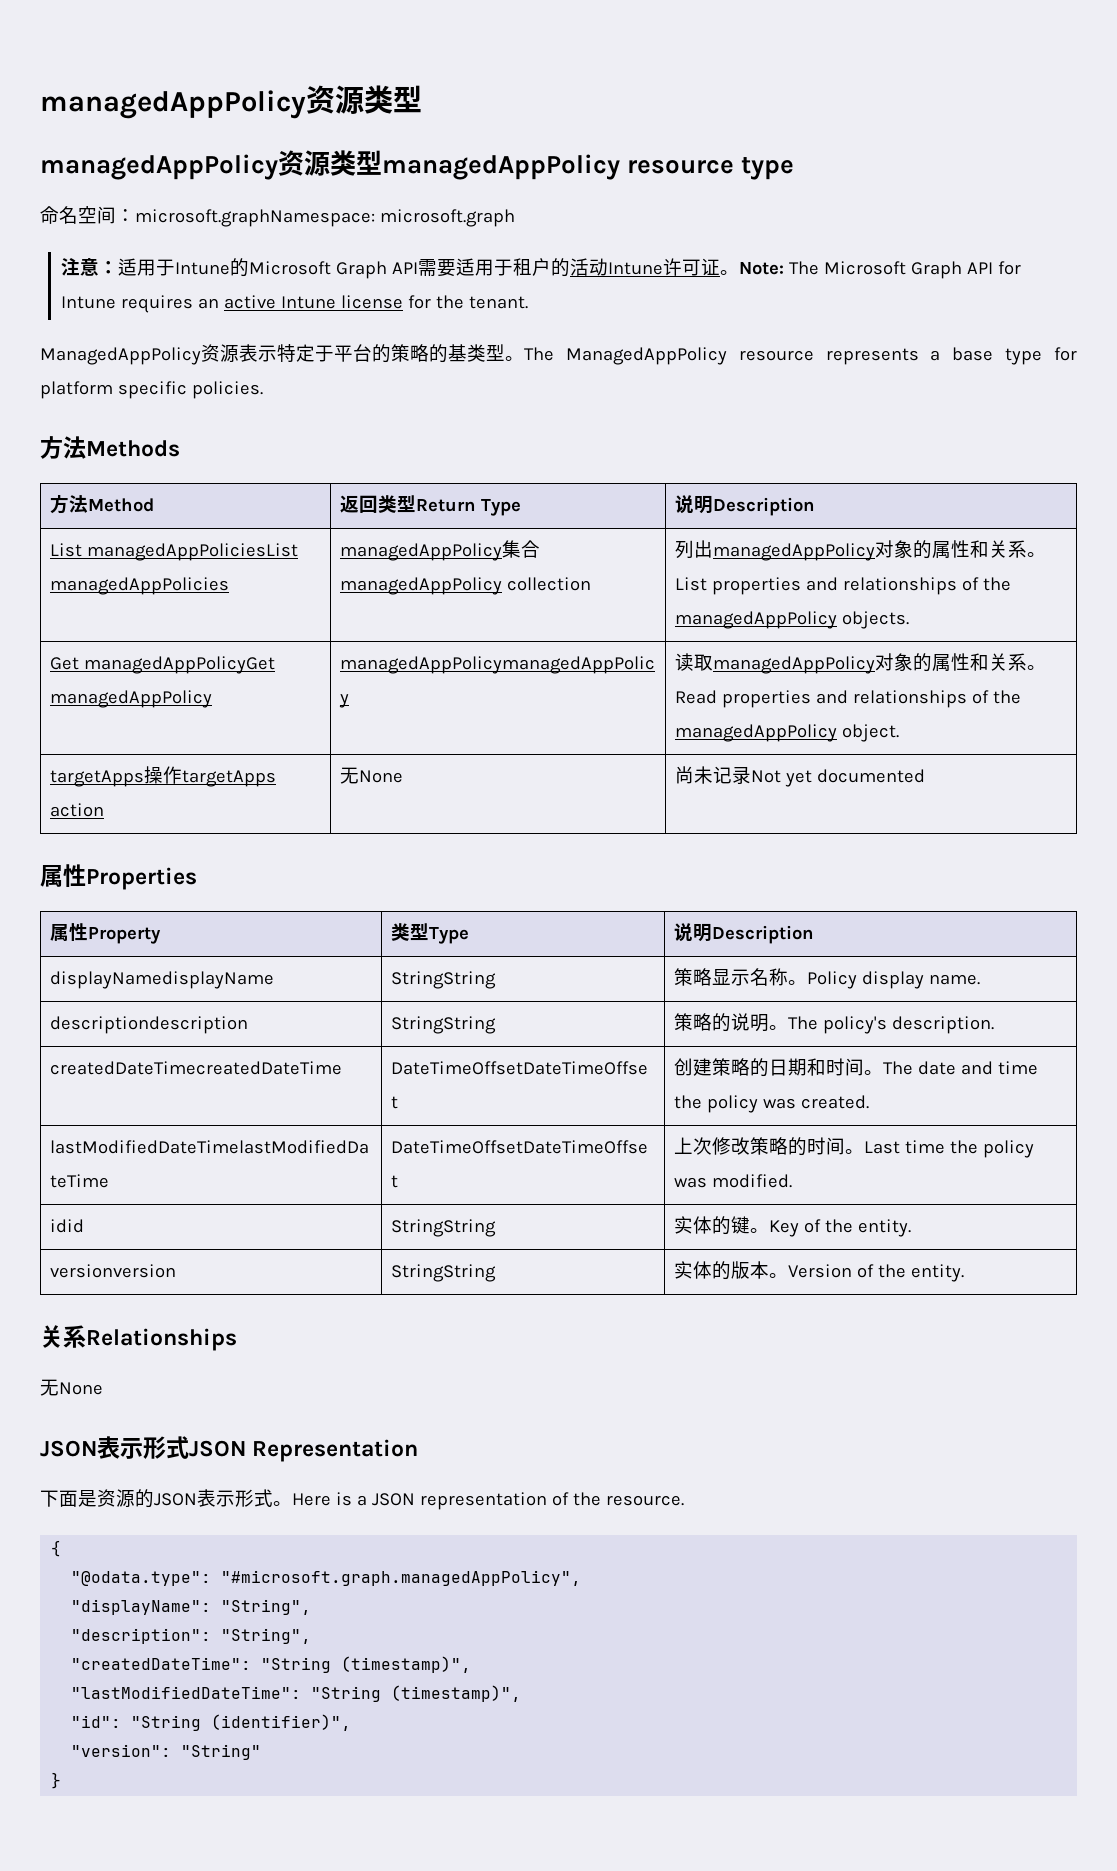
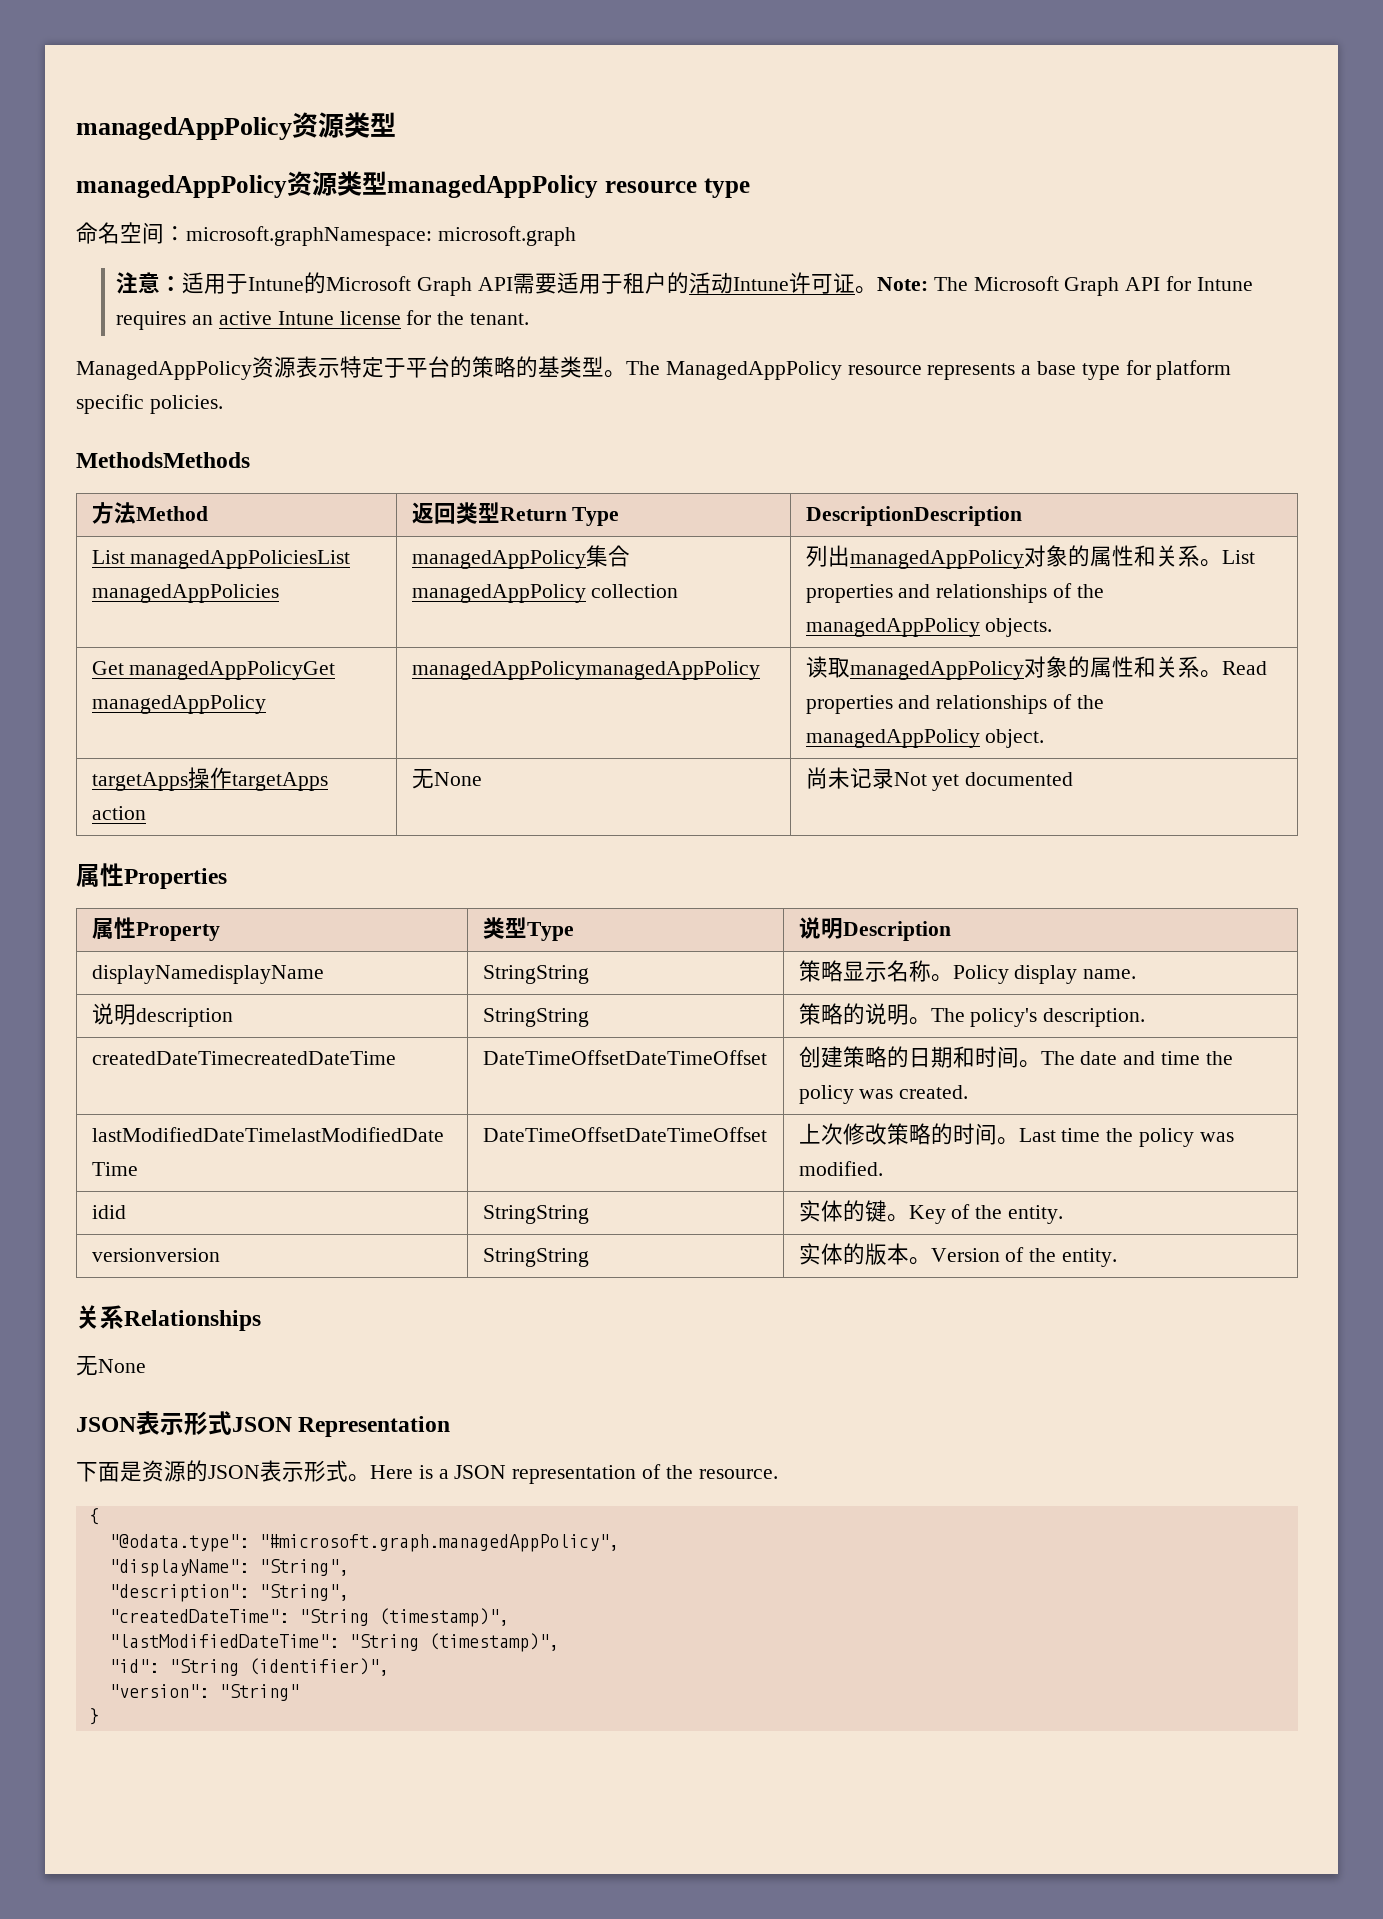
- 方法Methods
+ MethodsMethods
- 方法Method | 返回类型Return Type | 说明Description
+ 方法Method | 返回类型Return Type | DescriptionDescription
- descriptiondescription | StringString | 策略的说明。The policy's description.
+ 说明description | StringString | 策略的说明。The policy's description.

